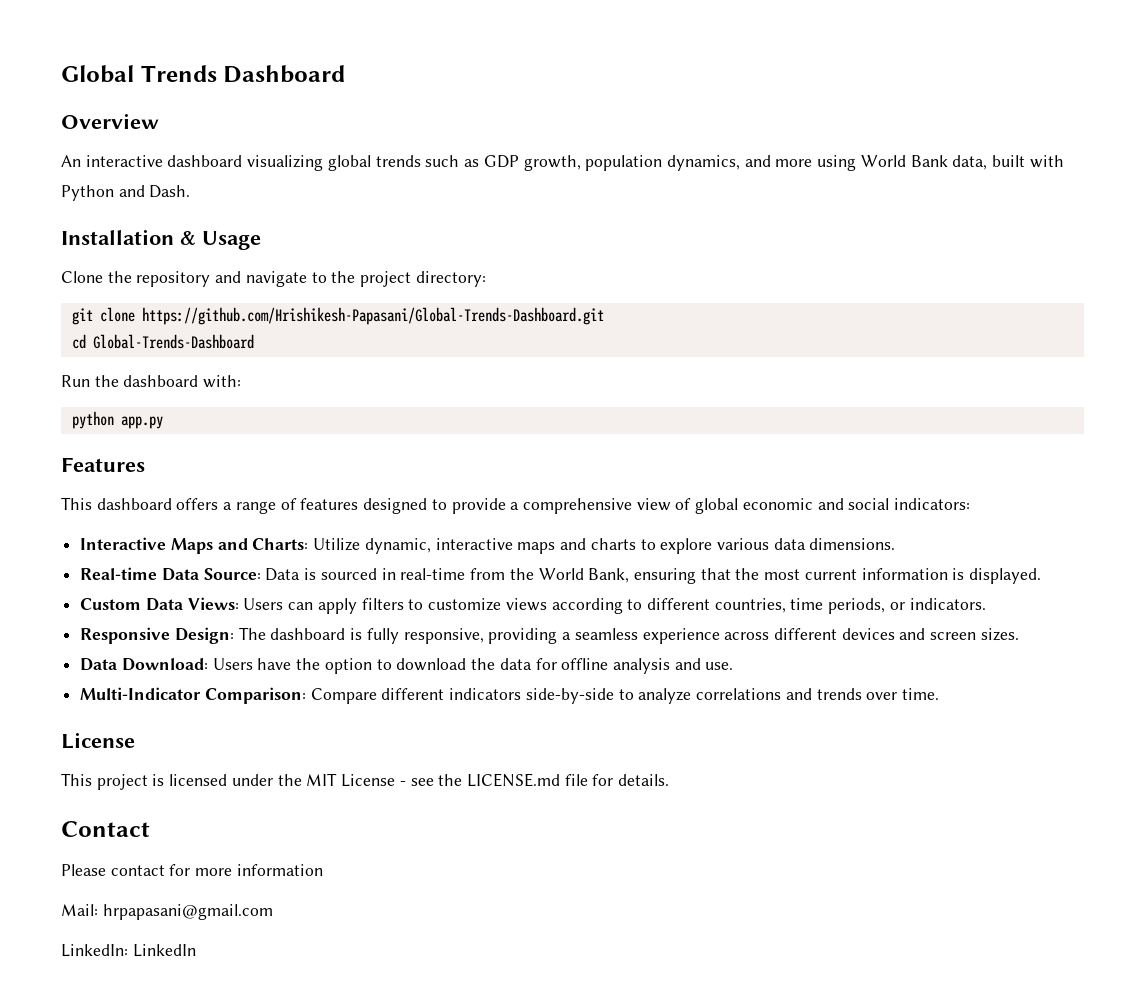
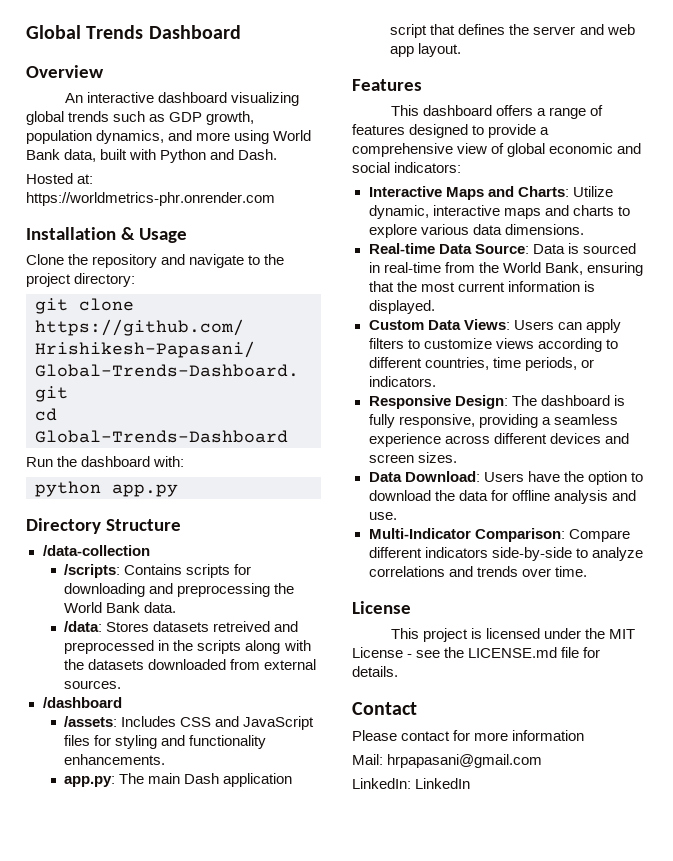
+ Hosted at: https://worldmetrics-phr.onrender.com
+ Directory Structure
+ /data-collection
+ /scripts: Contains scripts for downloading and preprocessing the World Bank data.
+ /data: Stores datasets retreived and preprocessed in the scripts along with the datasets downloaded from external sources.
+ /dashboard
+ /assets: Includes CSS and JavaScript files for styling and functionality enhancements.
+ app.py: The main Dash application script that defines the server and web app layout.

